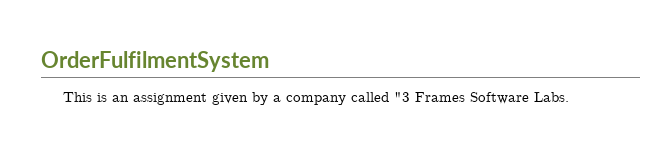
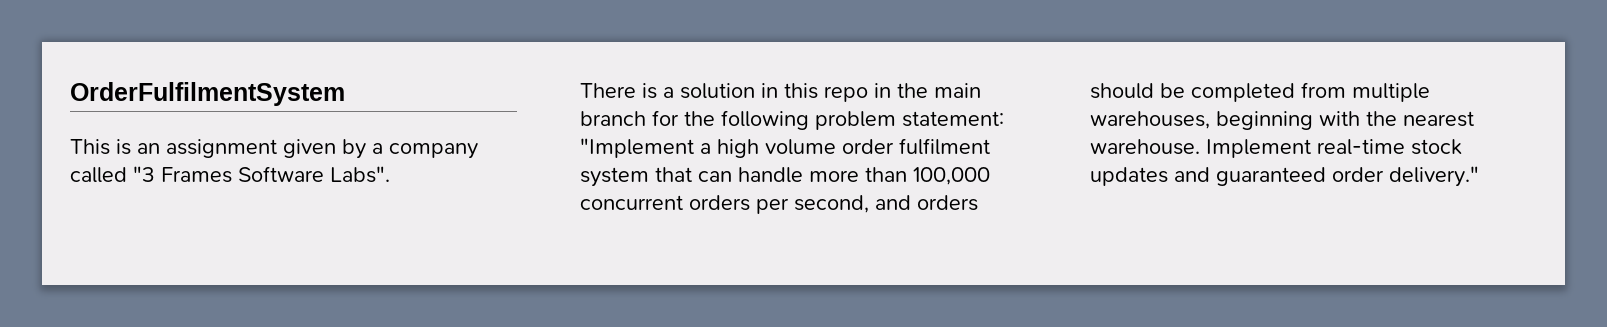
- This is an assignment given by a company called "3 Frames Software Labs.
+ This is an assignment given by a company called "3 Frames Software Labs".
+ There is a solution in this repo in the main branch for the following problem statement: "Implement a high volume order fulfilment system that can handle more than 100,000 concurrent orders per second, and orders should be completed from multiple warehouses, beginning with the nearest warehouse. Implement real-time stock updates and guaranteed order delivery."

